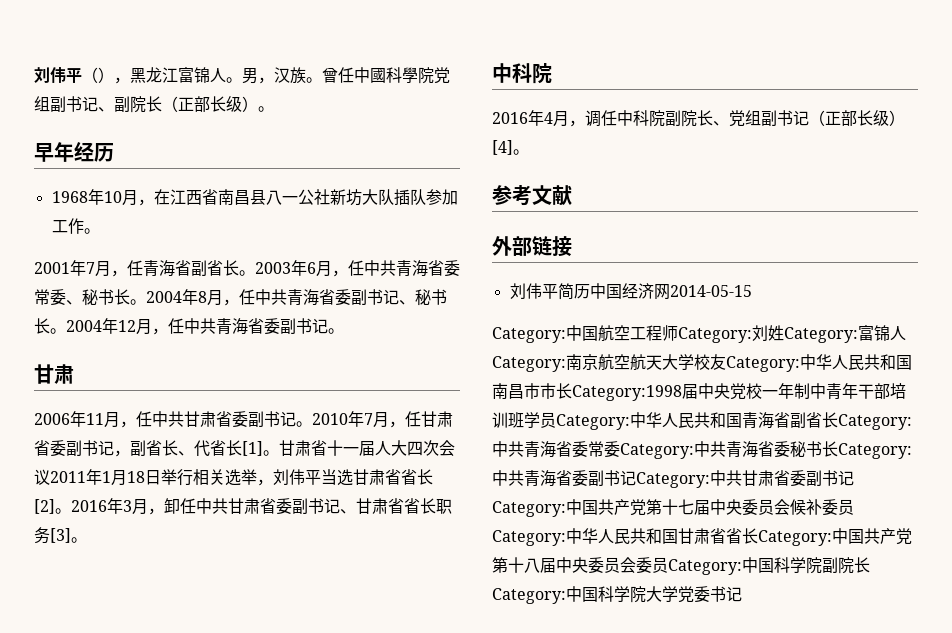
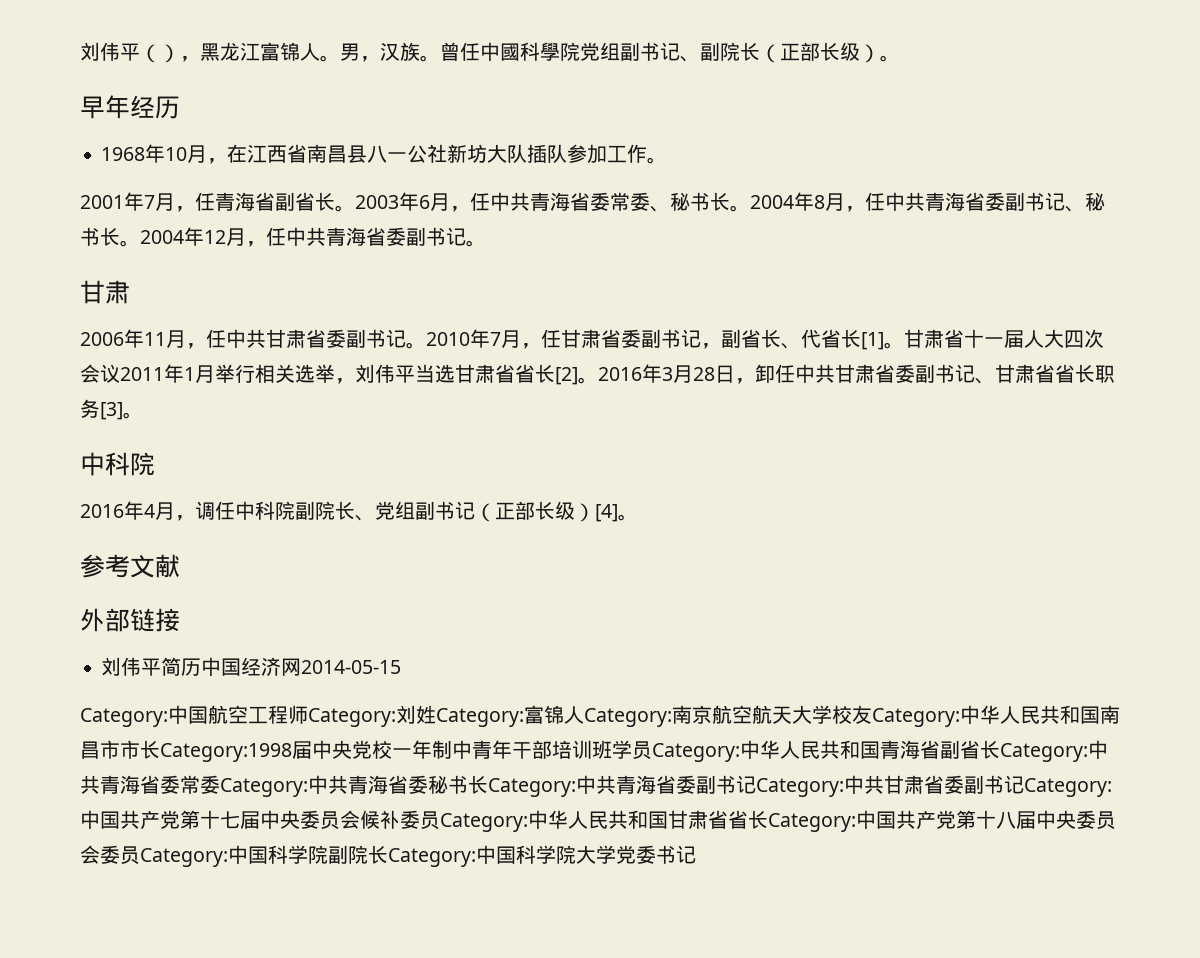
- 甘肃省十一届人大四次会议2011年1月18日举行相关选举，刘伟平当选甘肃省省长[2]。
+ 甘肃省十一届人大四次会议2011年1月举行相关选举，刘伟平当选甘肃省省长[2]。
- 2016年3月，卸任中共甘肃省委副书记、甘肃省省长职务[3]。
+ 2016年3月28日，卸任中共甘肃省委副书记、甘肃省省长职务[3]。

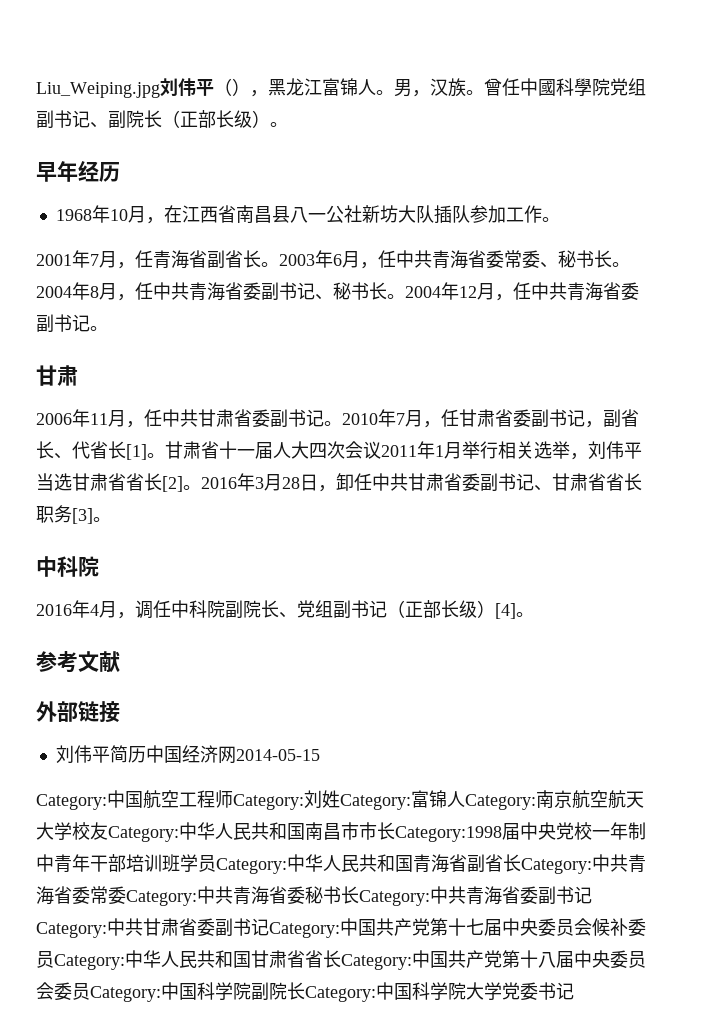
- 刘伟平（），黑龙江富锦人。
+ Liu_Weiping.jpg刘伟平（），黑龙江富锦人。

